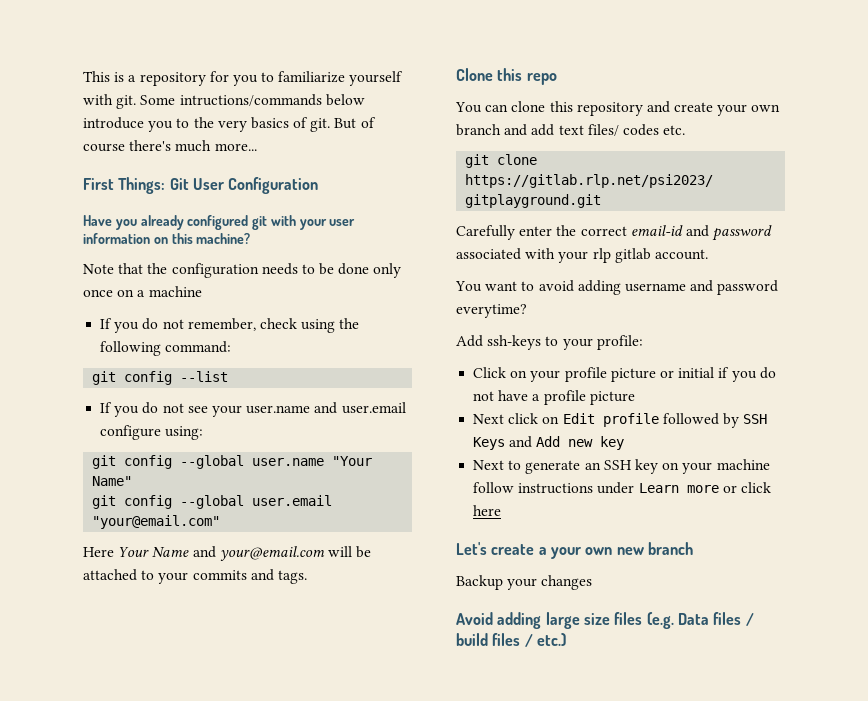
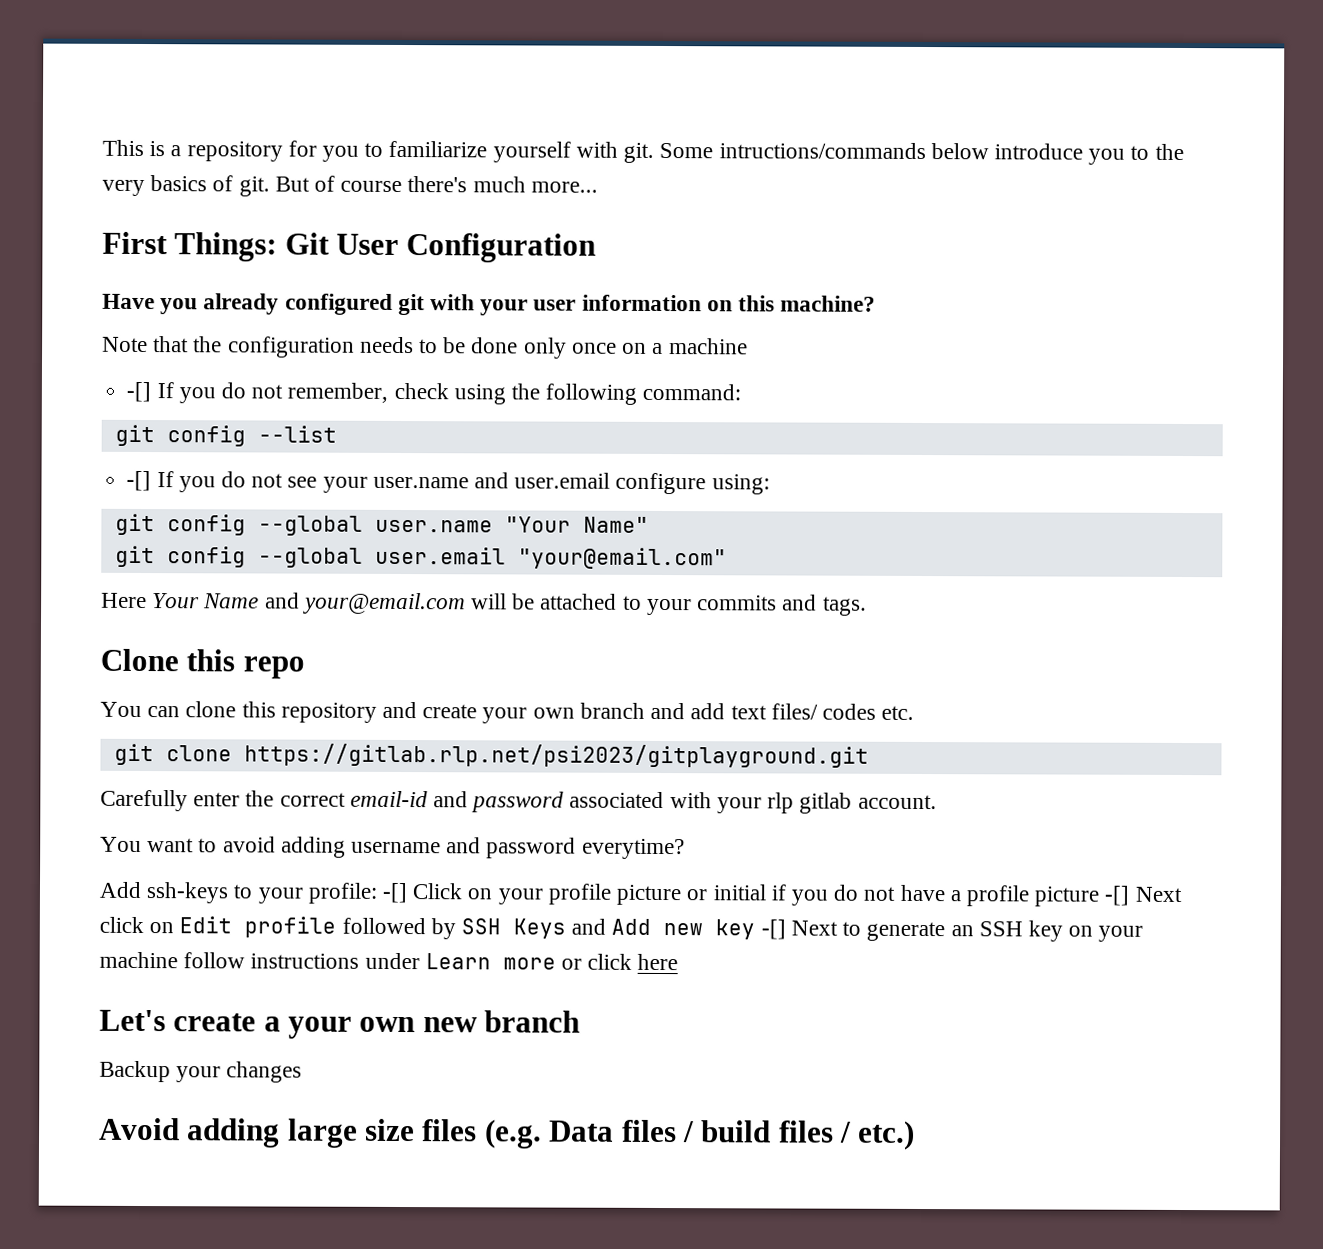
- If you do not remember, check using the following command:
+ -[] If you do not remember, check using the following command:
- If you do not see your user.name and user.email configure using:
+ -[] If you do not see your user.name and user.email configure using:
- Add ssh-keys to your profile:
- Click on your profile picture or initial if you do not have a profile picture
- Next click on Edit profile followed by SSH Keys and Add new key
- Next to generate an SSH key on your machine follow instructions under Learn more or click here
+ Add ssh-keys to your profile: -[] Click on your profile picture or initial if you do not have a profile picture -[] Next click on Edit profile followed by SSH Keys and Add new key -[] Next to generate an SSH key on your machine follow instructions under Learn more or click here

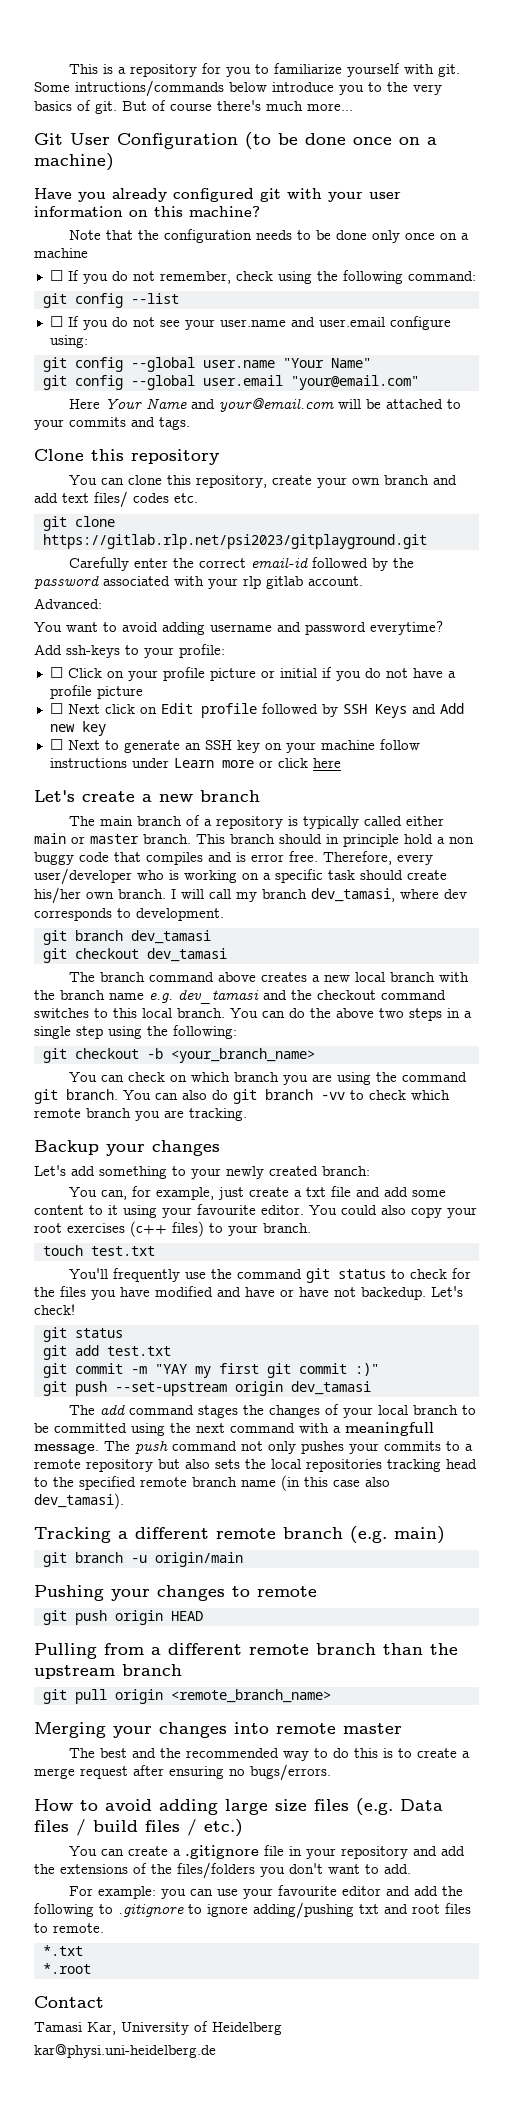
- First Things: Git User Configuration
+ Git User Configuration (to be done once on a machine)
- -[] If you do not remember, check using the following command:
+ ☐ If you do not remember, check using the following command:
- -[] If you do not see your user.name and user.email configure using:
+ ☐ If you do not see your user.name and user.email configure using:
- Clone this repo
+ Clone this repository
- You can clone this repository and create your own branch and add text files/ codes etc.
+ You can clone this repository, create your own branch and add text files/ codes etc.
- Carefully enter the correct email-id and password associated with your rlp gitlab account.
+ Carefully enter the correct email-id followed by the password associated with your rlp gitlab account.
+ Advanced:
- Add ssh-keys to your profile: -[] Click on your profile picture or initial if you do not have a profile picture -[] Next click on Edit profile followed by SSH Keys and Add new key -[] Next to generate an SSH key on your machine follow instructions under Learn more or click here
+ Add ssh-keys to your profile:
+ ☐ Click on your profile picture or initial if you do not have a profile picture
+ ☐ Next click on Edit profile followed by SSH Keys and Add new key
+ ☐ Next to generate an SSH key on your machine follow instructions under Learn more or click here
- Let's create a your own new branch
+ Let's create a new branch
+ The main branch of a repository is typically called either main or master branch. This branch should in principle hold a non buggy code that compiles and is error free. Therefore, every user/developer who is working on a specific task should create his/her own branch. I will call my branch dev_tamasi, where dev corresponds to development.
+ git branch dev_tamasi
+ git checkout dev_tamasi
+ The branch command above creates a new local branch with the branch name e.g. dev_tamasi and the checkout command switches to this local branch. You can do the above two steps in a single step using the following:
+ git checkout -b <your_branch_name>
+ You can check on which branch you are using the command git branch. You can also do git branch -vv to check which remote branch you are tracking.
  Backup your changes
- Avoid adding large size files (e.g. Data files / build files / etc.)
+ Let's add something to your newly created branch:
+ You can, for example, just create a txt file and add some content to it using your favourite editor. You could also copy your root exercises (c++ files) to your branch.
+ touch test.txt
+ You'll frequently use the command git status to check for the files you have modified and have or have not backedup. Let's check!
+ git status
+ git add test.txt
+ git commit -m "YAY my first git commit :)"
+ git push --set-upstream origin dev_tamasi
+ The add command stages the changes of your local branch to be committed using the next command with a meaningfull message. The push command not only pushes your commits to a remote repository but also sets the local repositories tracking head to the specified remote branch name (in this case also dev_tamasi).
+ Tracking a different remote branch (e.g. main)
+ git branch -u origin/main
+ Pushing your changes to remote
+ git push origin HEAD
+ Pulling from a different remote branch than the upstream branch
+ git pull origin <remote_branch_name>
+ Merging your changes into remote master
+ The best and the recommended way to do this is to create a merge request after ensuring no bugs/errors.
+ How to avoid adding large size files (e.g. Data files / build files / etc.)
+ You can create a .gitignore file in your repository and add the extensions of the files/folders you don't want to add.
+ For example: you can use your favourite editor and add the following to .gitignore to ignore adding/pushing txt and root files to remote.
+ *.txt
+ *.root
+ Contact
+ Tamasi Kar, University of Heidelberg
+ kar@physi.uni-heidelberg.de

